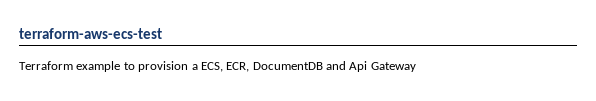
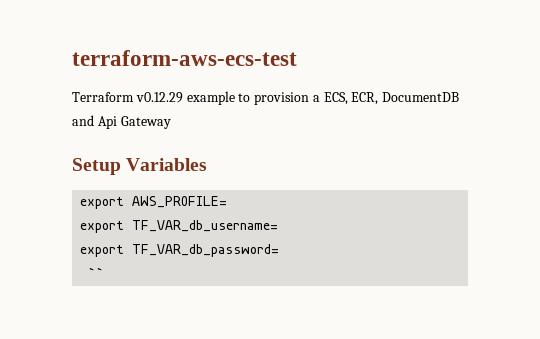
- Terraform example to provision a ECS, ECR, DocumentDB and Api Gateway
+ Terraform v0.12.29 example to provision a ECS, ECR, DocumentDB and Api Gateway
+ Setup Variables
+ export AWS_PROFILE=
+ export TF_VAR_db_username=
+ export TF_VAR_db_password=
+ ``

